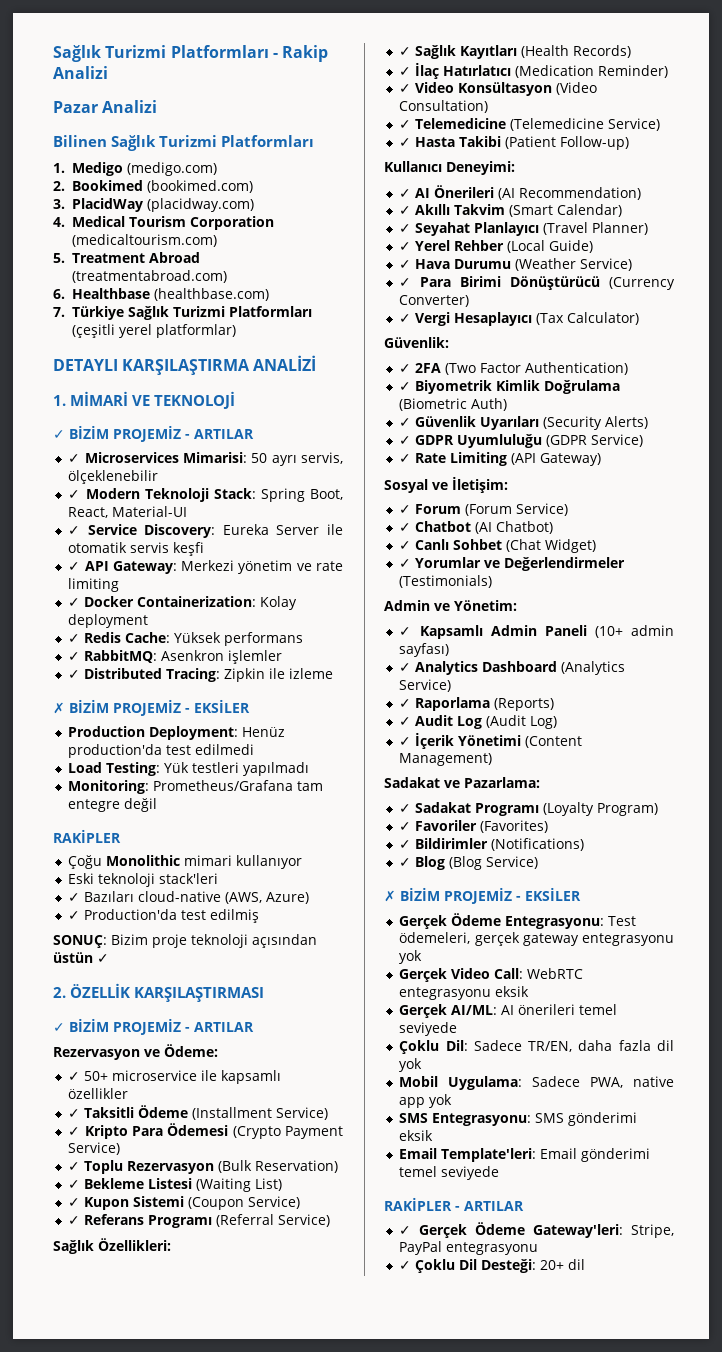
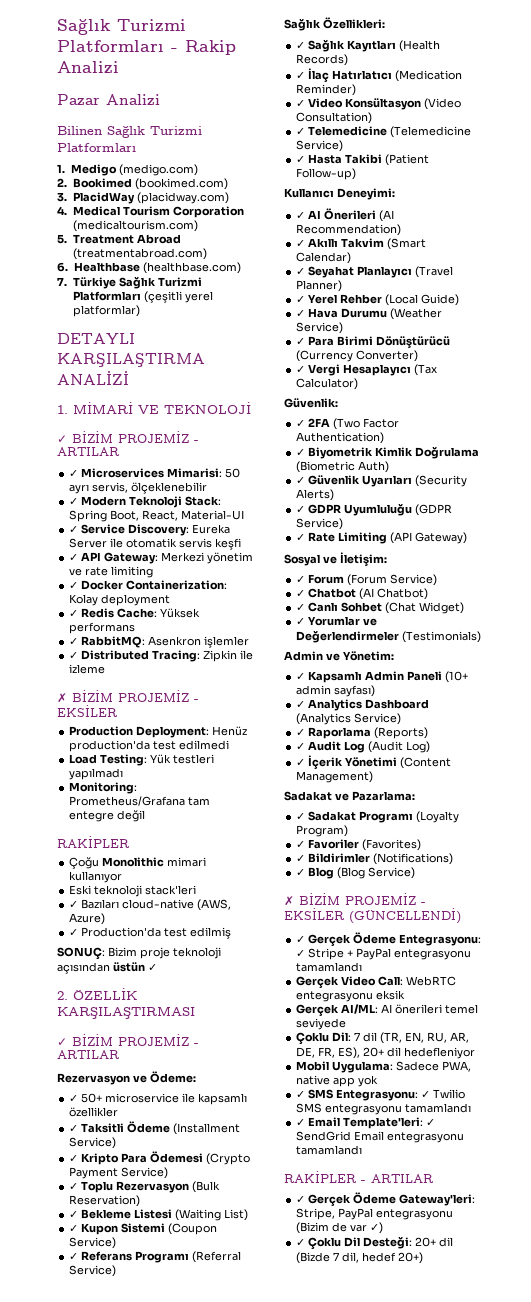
  ✓ Blog (Blog Service)
- ✗ BİZİM PROJEMİZ - EKSİLER
- Gerçek Ödeme Entegrasyonu: Test ödemeleri, gerçek gateway entegrasyonu yok
+ ✗ BİZİM PROJEMİZ - EKSİLER (GÜNCELLENDİ)
+ ✓ Gerçek Ödeme Entegrasyonu: ✓ Stripe + PayPal entegrasyonu tamamlandı
- Çoklu Dil: Sadece TR/EN, daha fazla dil yok
+ Çoklu Dil: 7 dil (TR, EN, RU, AR, DE, FR, ES), 20+ dil hedefleniyor
- SMS Entegrasyonu: SMS gönderimi eksik
- Email Template'leri: Email gönderimi temel seviyede
+ ✓ SMS Entegrasyonu: ✓ Twilio SMS entegrasyonu tamamlandı
+ ✓ Email Template'leri: ✓ SendGrid Email entegrasyonu tamamlandı
- ✓ Gerçek Ödeme Gateway'leri: Stripe, PayPal entegrasyonu
+ ✓ Gerçek Ödeme Gateway'leri: Stripe, PayPal entegrasyonu (Bizim de var ✓)
- ✓ Çoklu Dil Desteği: 20+ dil
+ ✓ Çoklu Dil Desteği: 20+ dil (Bizde 7 dil, hedef 20+)

